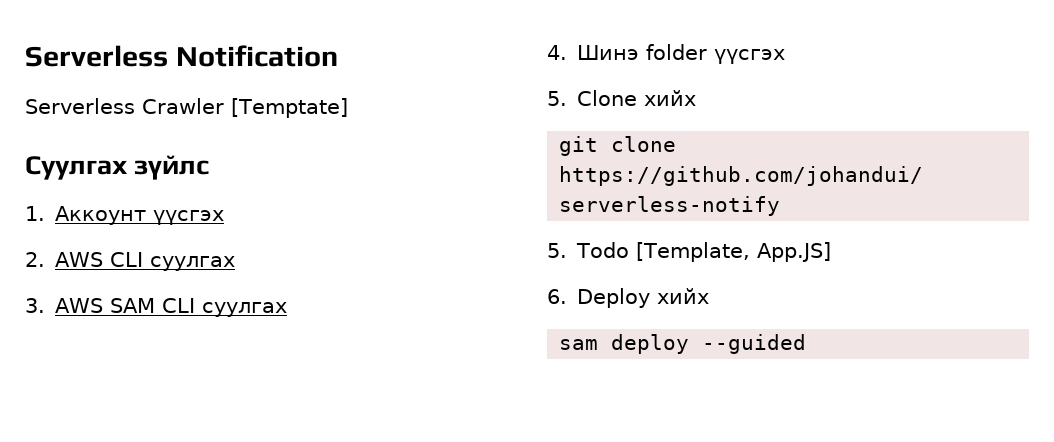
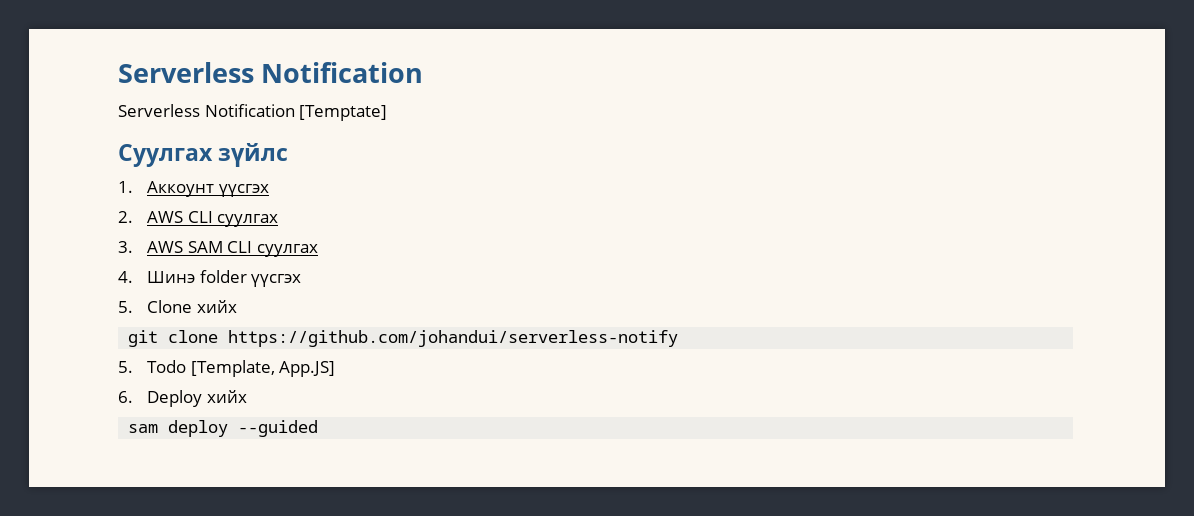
- Serverless Crawler [Temptate]
+ Serverless Notification [Temptate]

